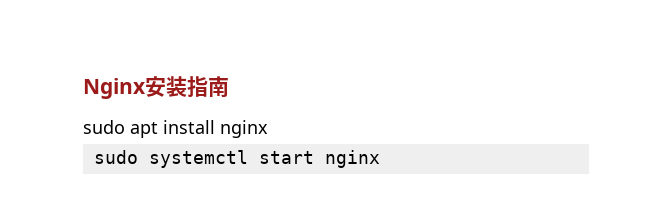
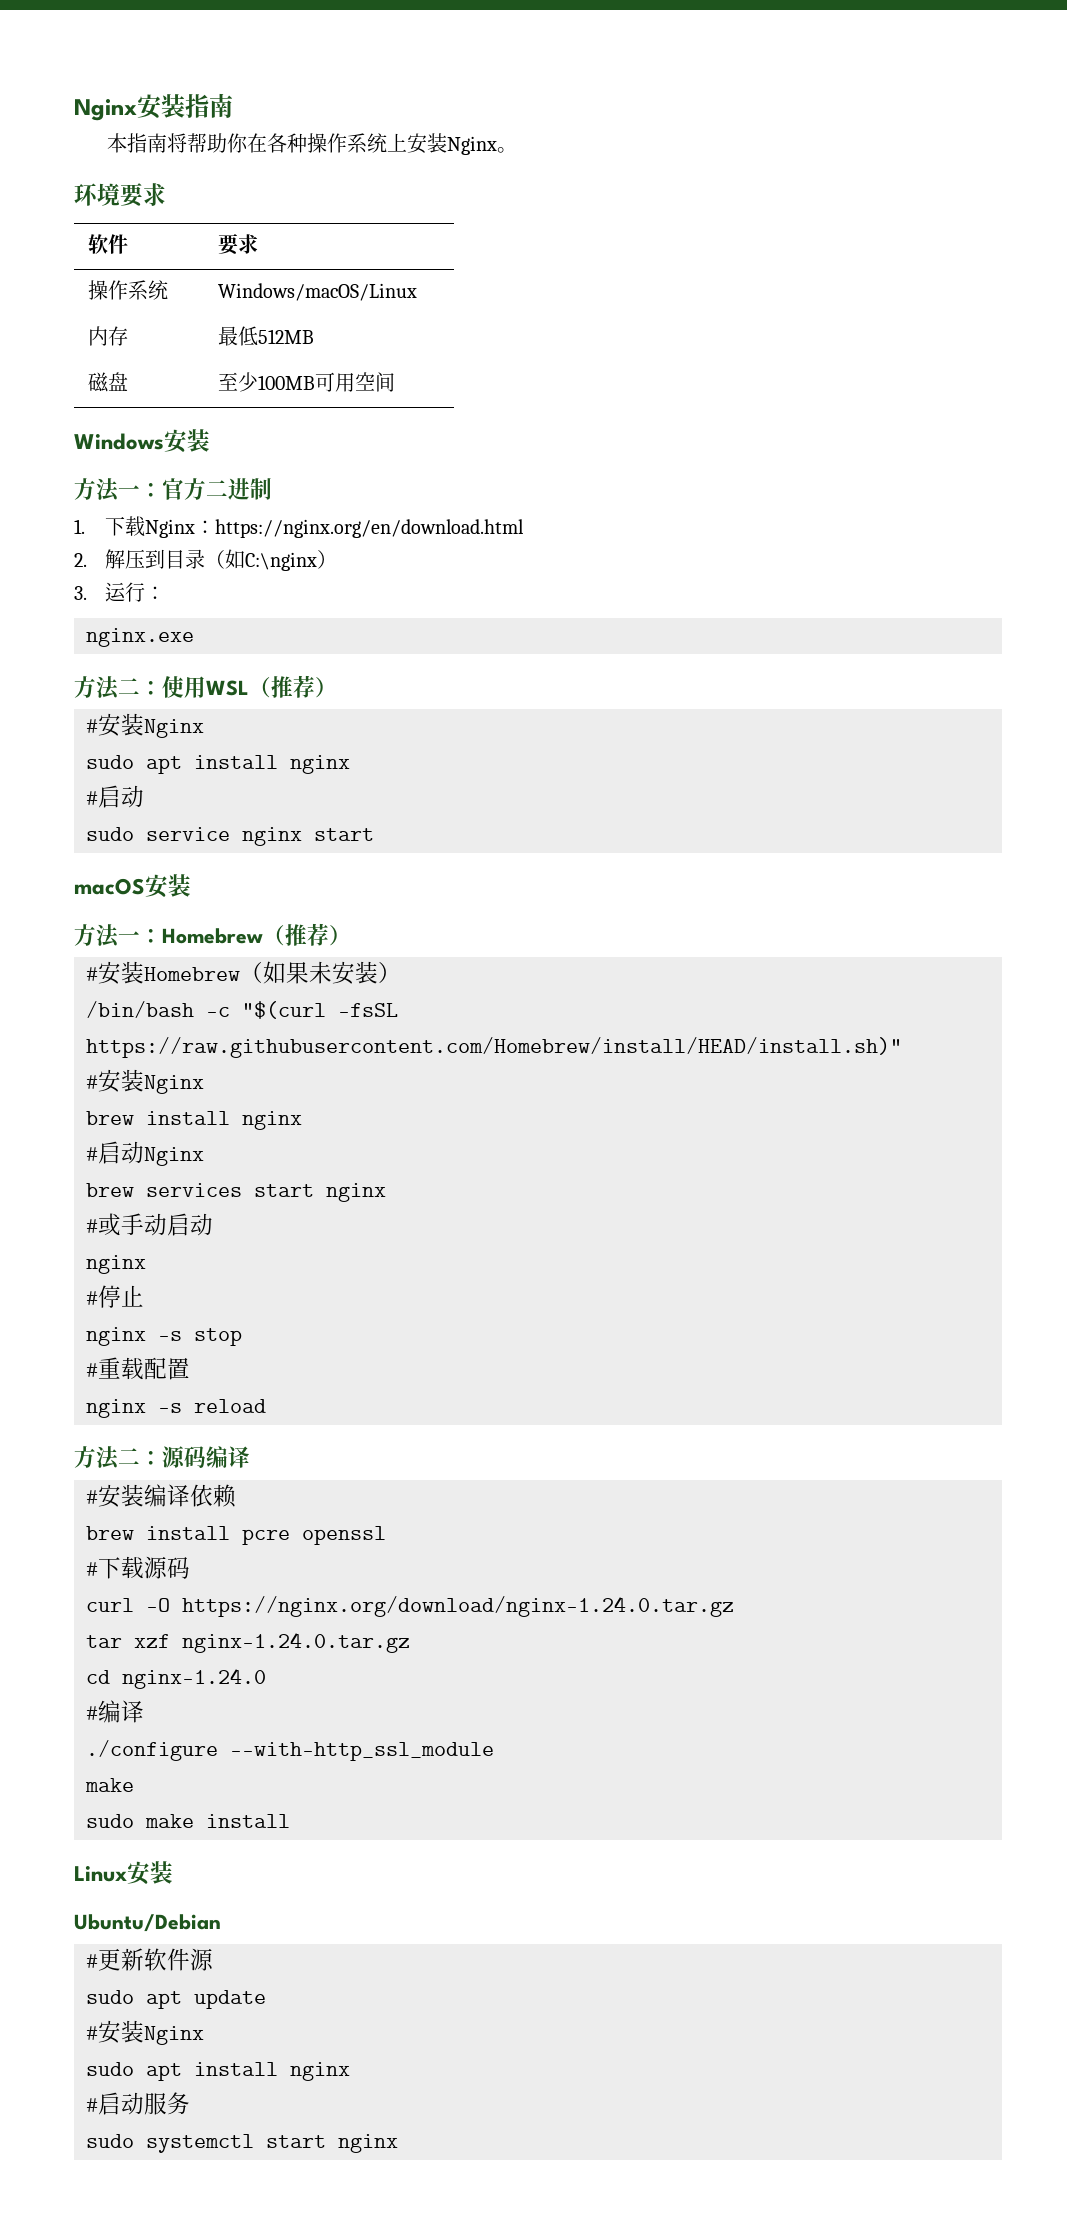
+ 本指南将帮助你在各种操作系统上安装Nginx。
+ 环境要求
+ 软件 | 要求
+ 操作系统 | Windows/macOS/Linux
+ 内存 | 最低512MB
+ 磁盘 | 至少100MB可用空间
+ Windows安装
+ 方法一：官方二进制
+ 1.下载Nginx：https://nginx.org/en/download.html
+ 2.解压到目录（如C:\nginx）
+ 3.运行：
+ nginx.exe
+ 方法二：使用WSL（推荐）
+ #安装Nginx
  sudo apt install nginx
+ #启动
+ sudo service nginx start
+ macOS安装
+ 方法一：Homebrew（推荐）
+ #安装Homebrew（如果未安装）
+ /bin/bash -c "$(curl -fsSL https://raw.githubusercontent.com/Homebrew/install/HEAD/install.sh)"
+ #安装Nginx
+ brew install nginx
+ #启动Nginx
+ brew services start nginx
+ #或手动启动
+ nginx
+ #停止
+ nginx -s stop
+ #重载配置
+ nginx -s reload
+ 方法二：源码编译
+ #安装编译依赖
+ brew install pcre openssl
+ #下载源码
+ curl -O https://nginx.org/download/nginx-1.24.0.tar.gz
+ tar xzf nginx-1.24.0.tar.gz
+ cd nginx-1.24.0
+ #编译
+ ./configure --with-http_ssl_module
+ make
+ sudo make install
+ Linux安装
+ Ubuntu/Debian
+ #更新软件源
+ sudo apt update
+ #安装Nginx
+ sudo apt install nginx
+ #启动服务

